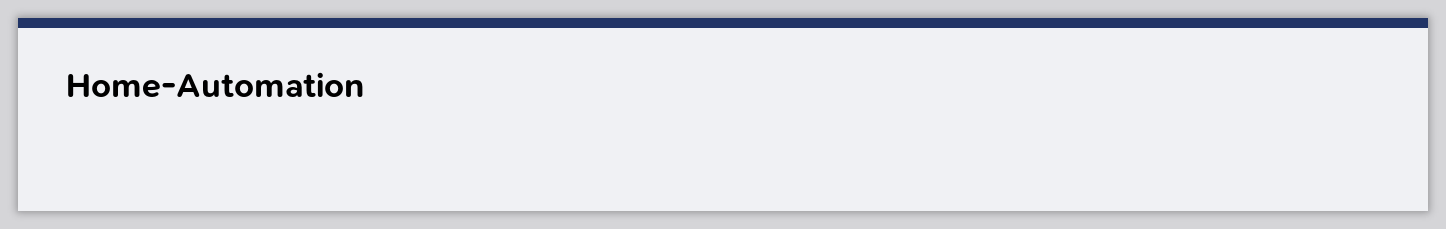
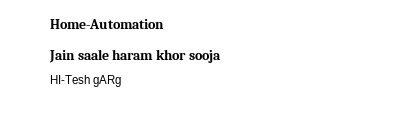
+ Jain saale haram khor sooja
+ HI-Tesh gARg

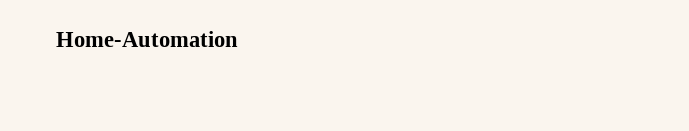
- Jain saale haram khor sooja
- HI-Tesh gARg

